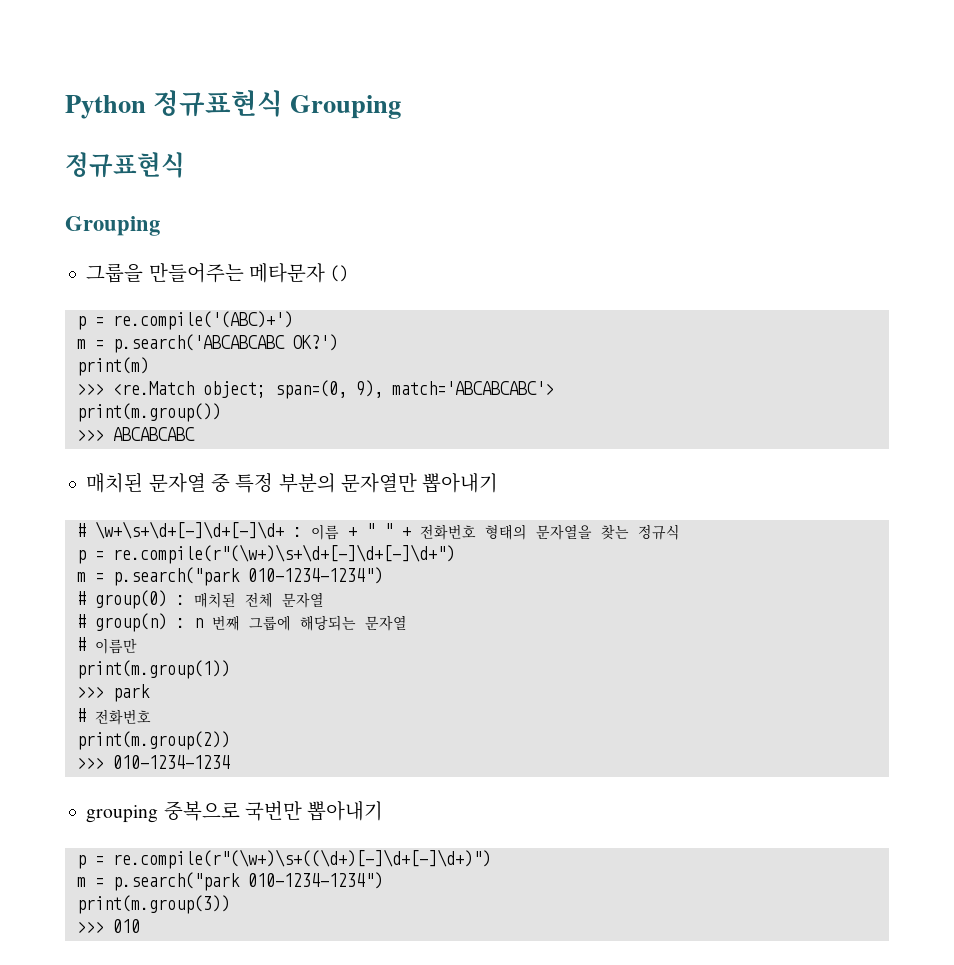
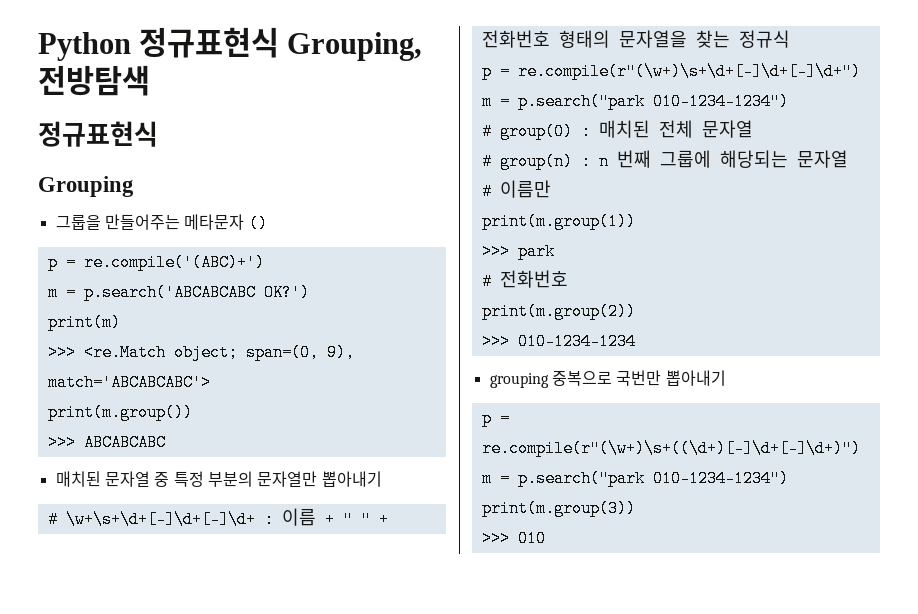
- Python 정규표현식 Grouping
+ Python 정규표현식 Grouping, 전방탐색

